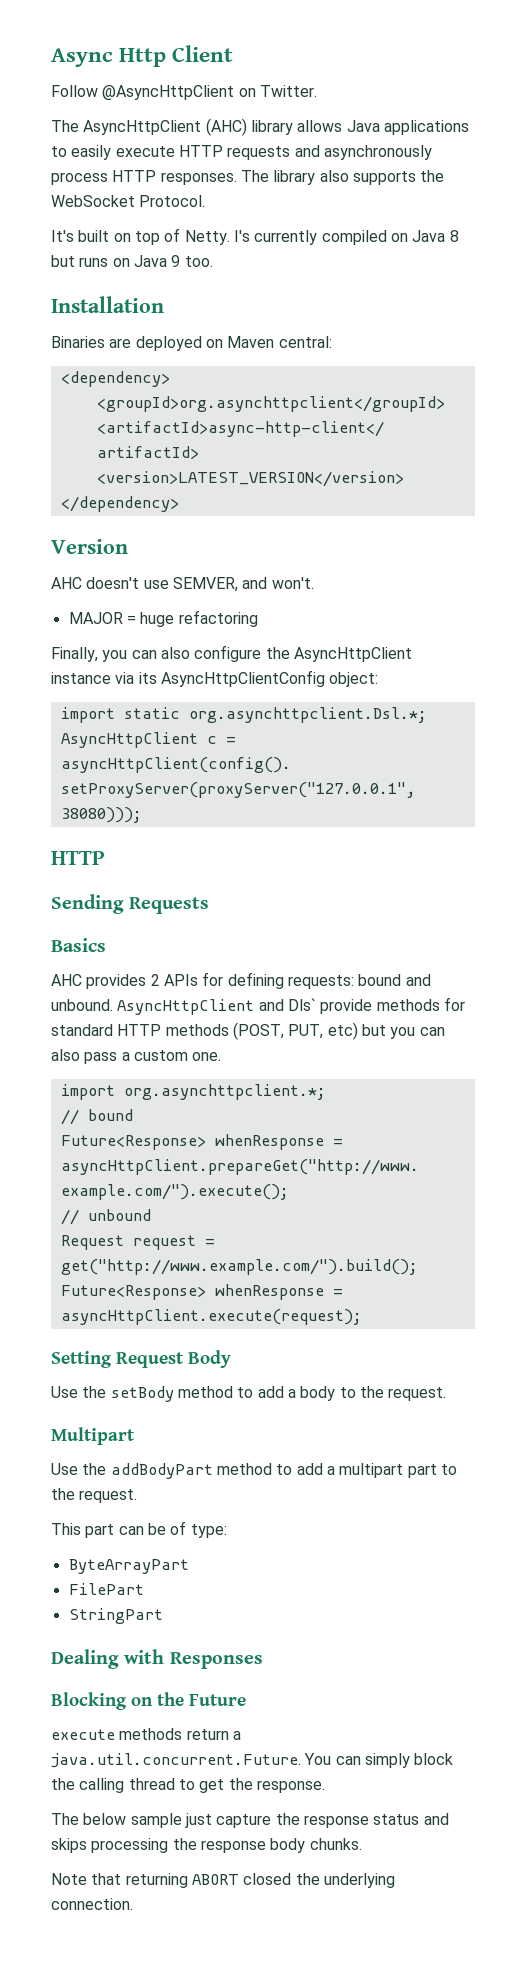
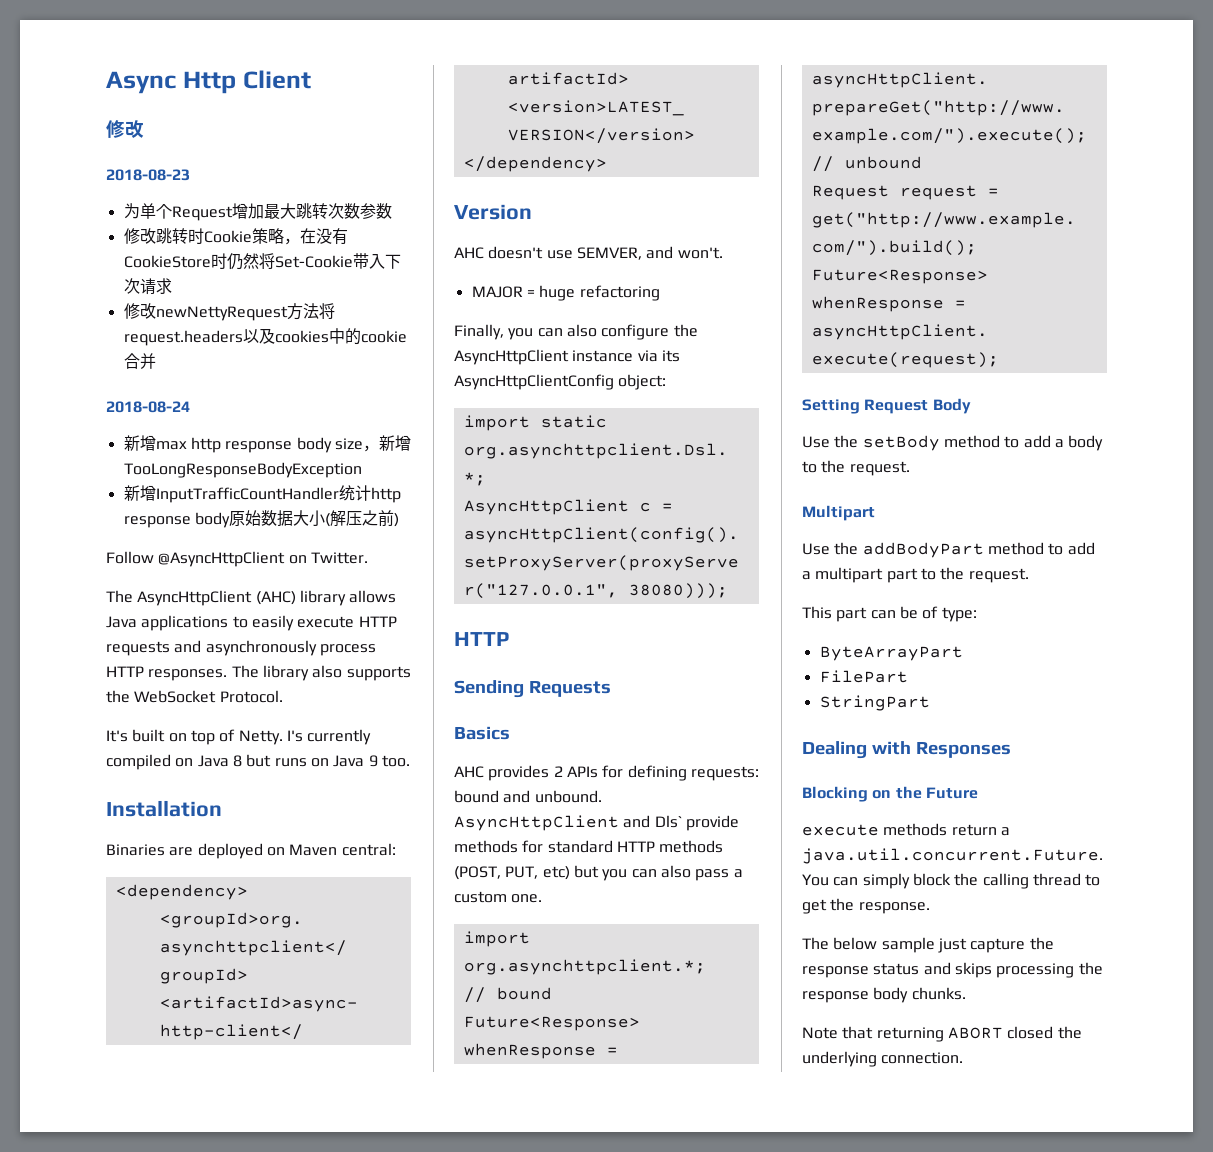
  Async Http Client
+ 修改
+ 2018-08-23
+ 为单个Request增加最大跳转次数参数
+ 修改跳转时Cookie策略，在没有CookieStore时仍然将Set-Cookie带入下次请求
+ 修改newNettyRequest方法将request.headers以及cookies中的cookie合并
+ 2018-08-24
+ 新增max http response body size，新增TooLongResponseBodyException
+ 新增InputTrafficCountHandler统计http response body原始数据大小(解压之前)

